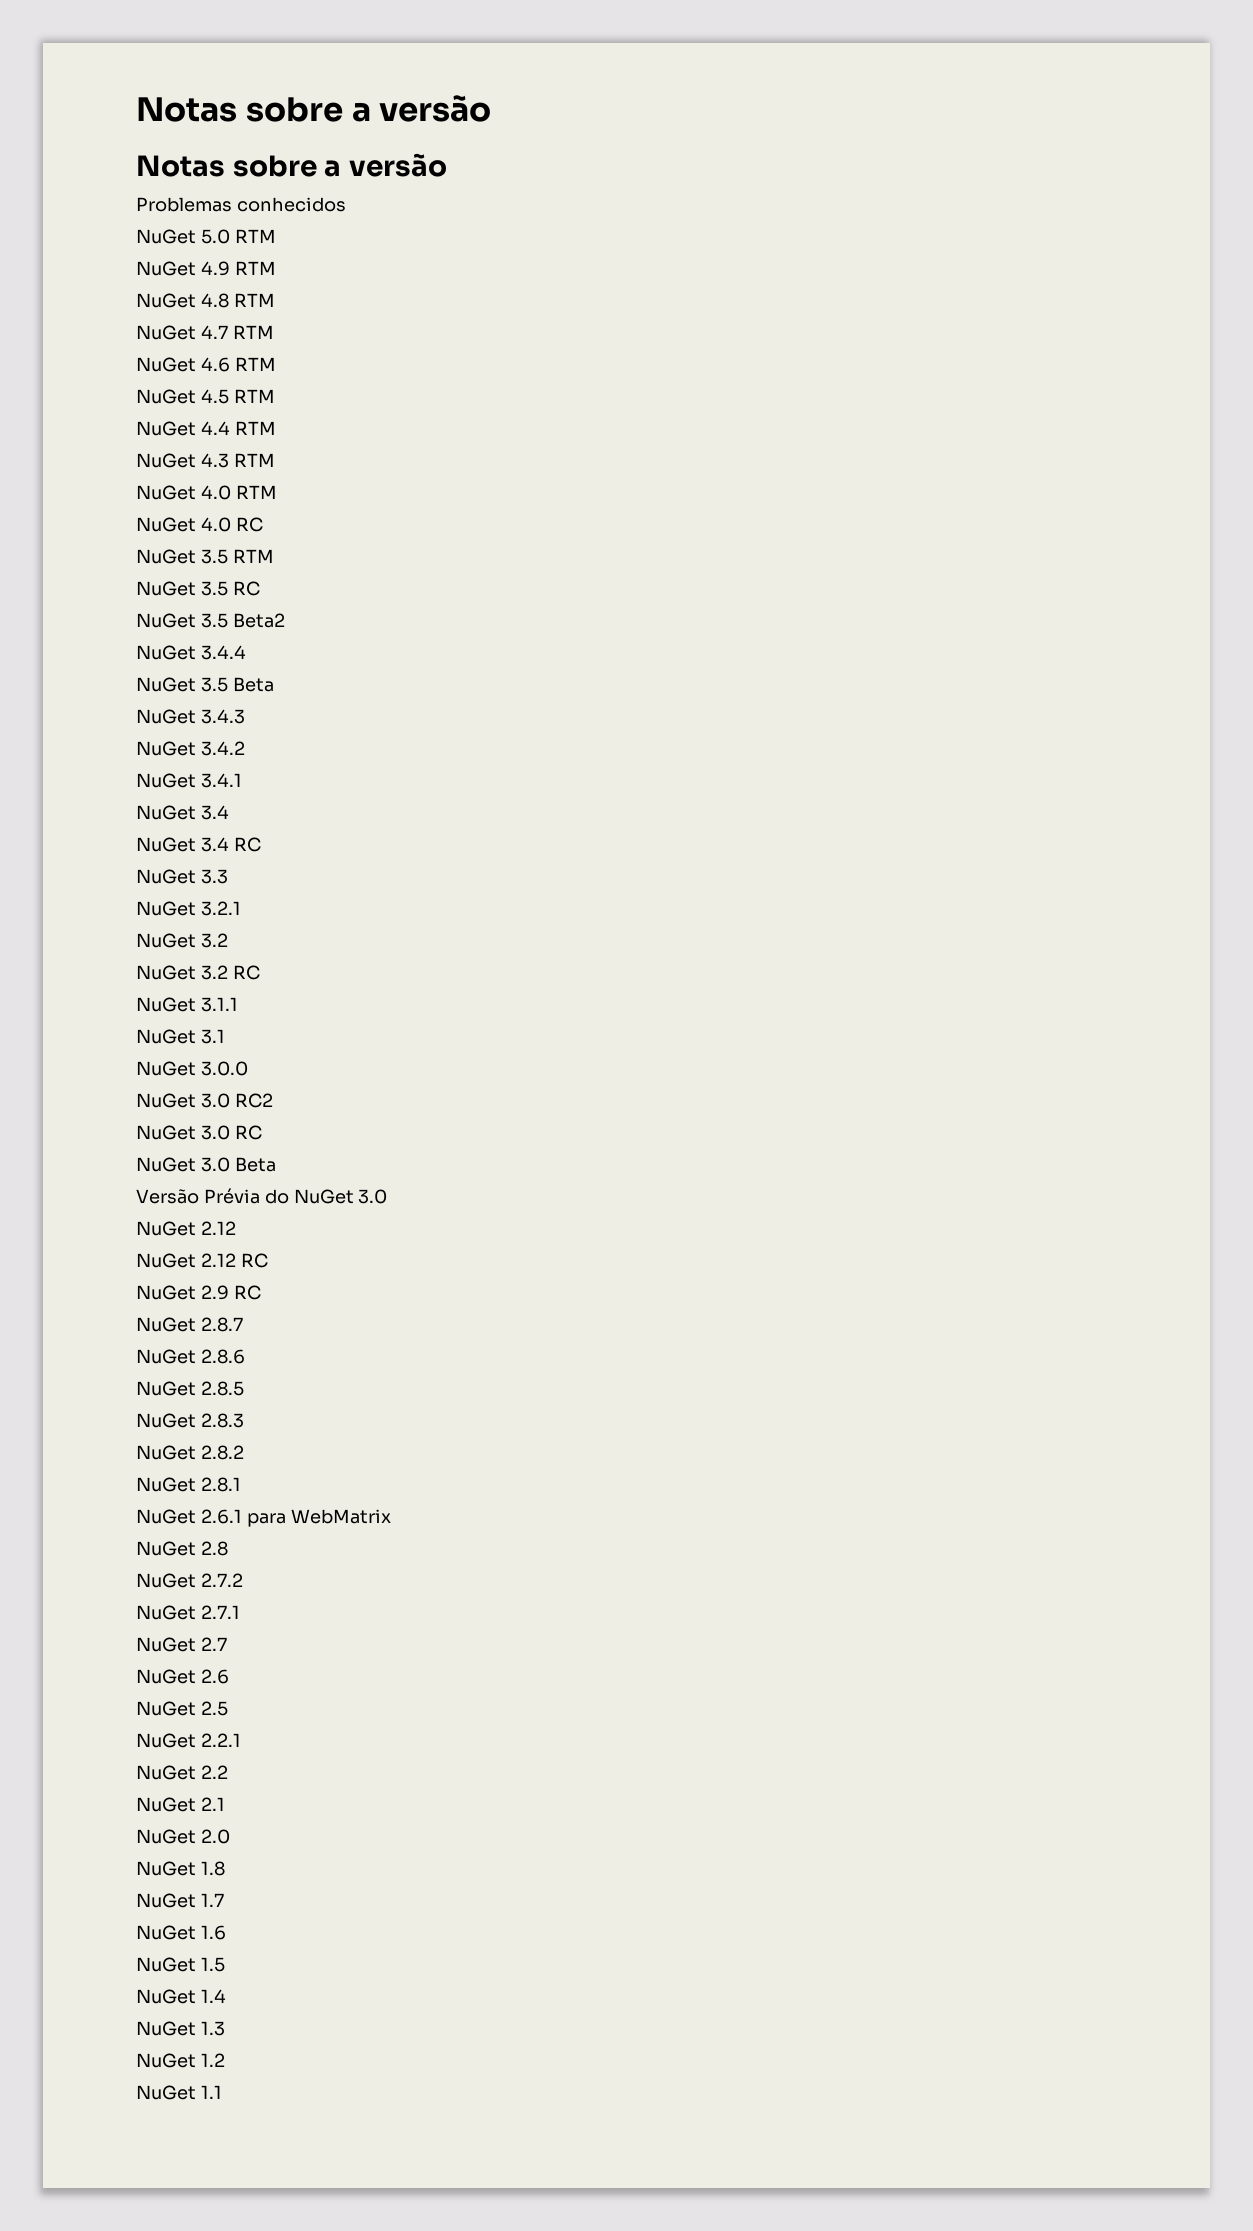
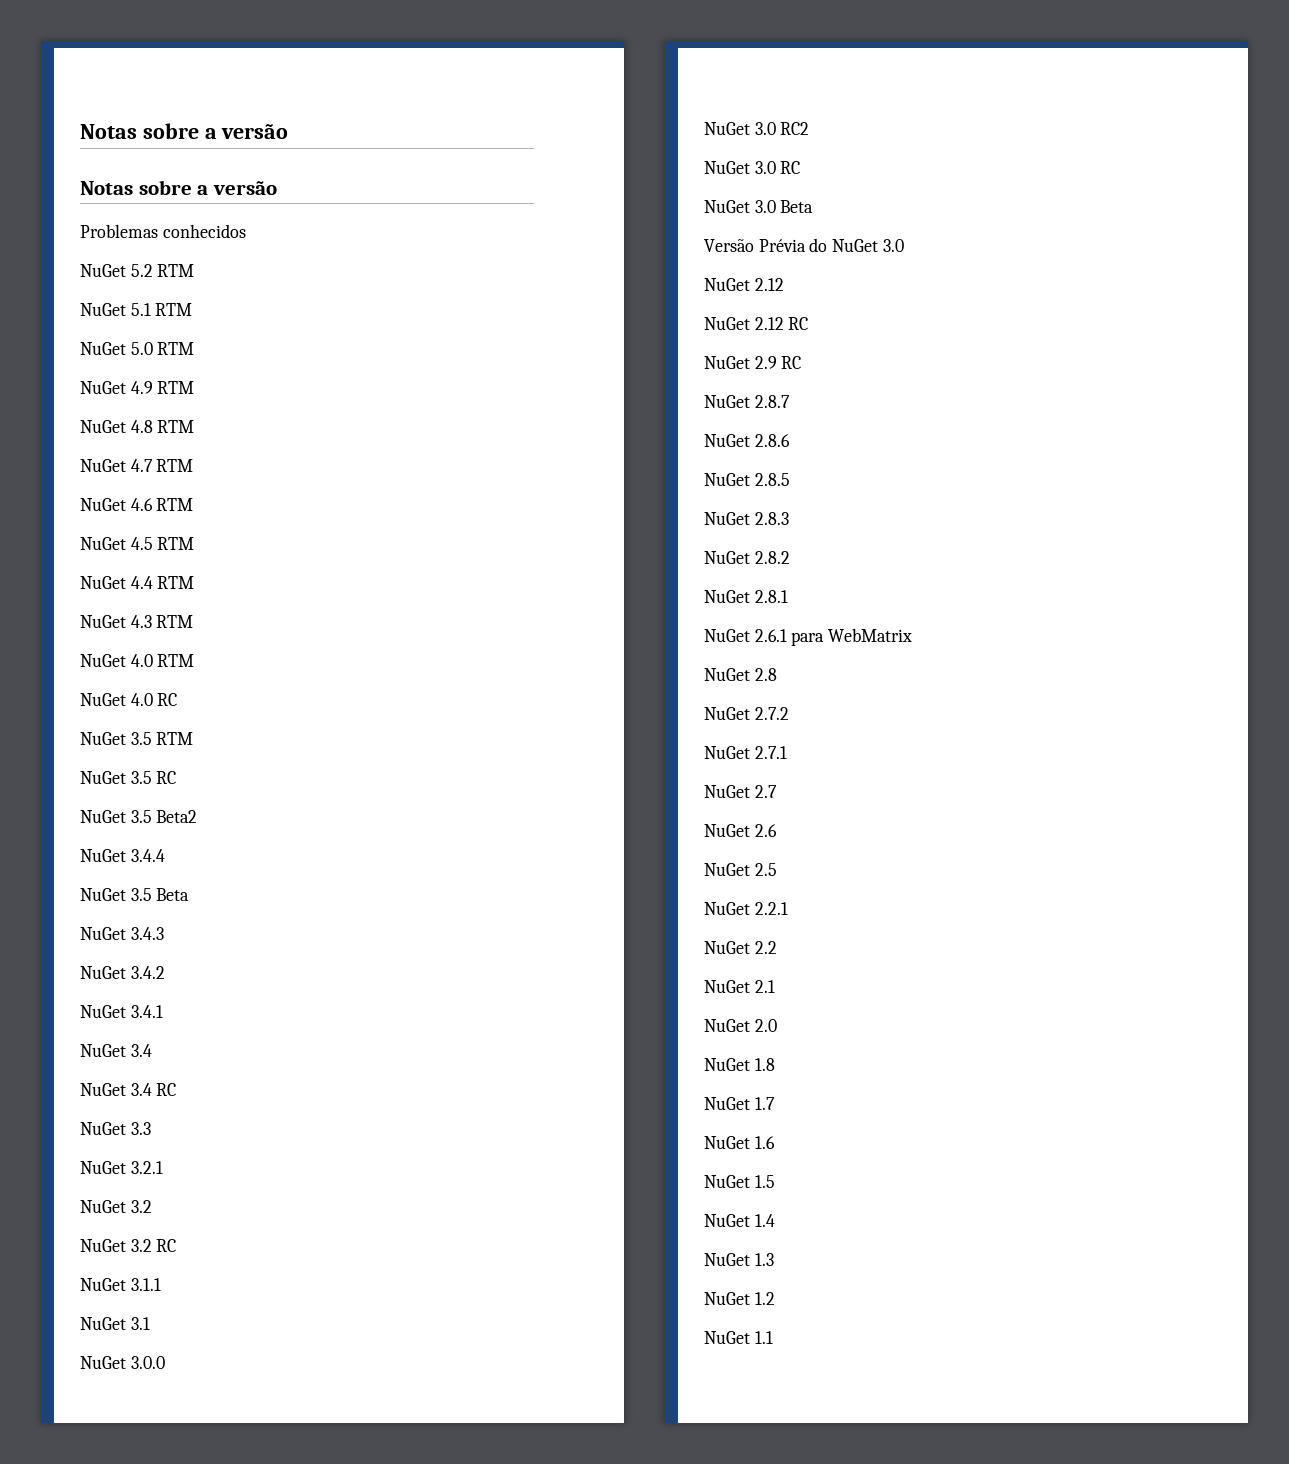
+ NuGet 5.2 RTM
+ NuGet 5.1 RTM

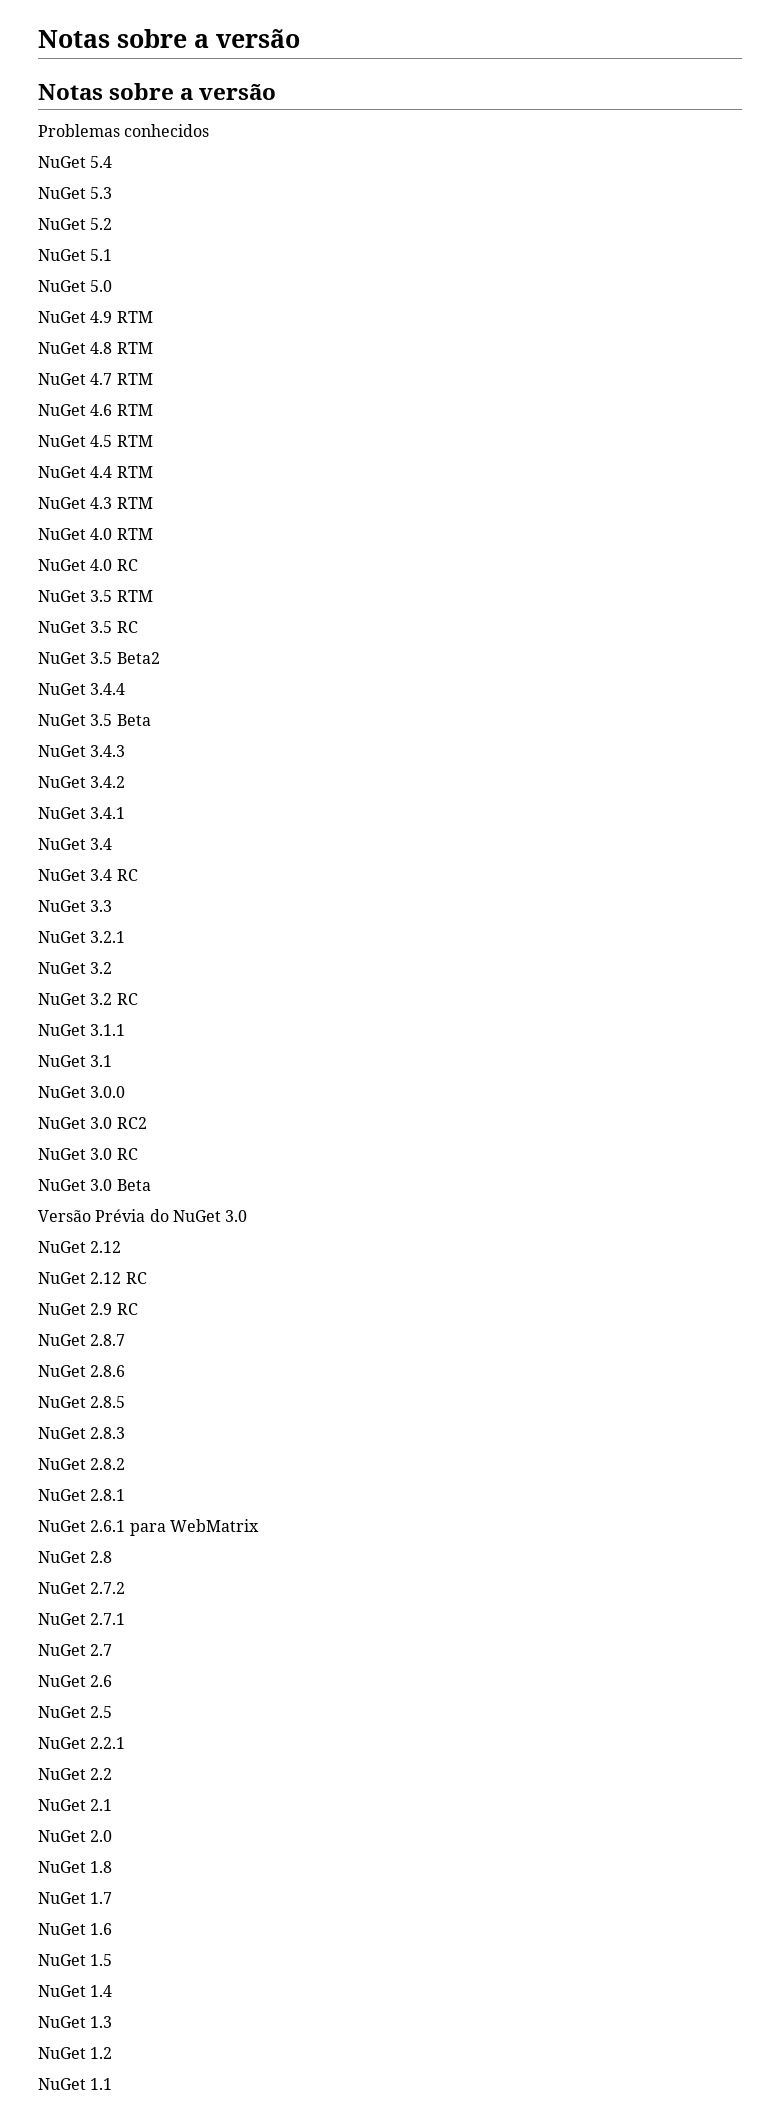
+ NuGet 5.4
+ NuGet 5.3
- NuGet 5.2 RTM
+ NuGet 5.2
- NuGet 5.1 RTM
+ NuGet 5.1
- NuGet 5.0 RTM
+ NuGet 5.0

